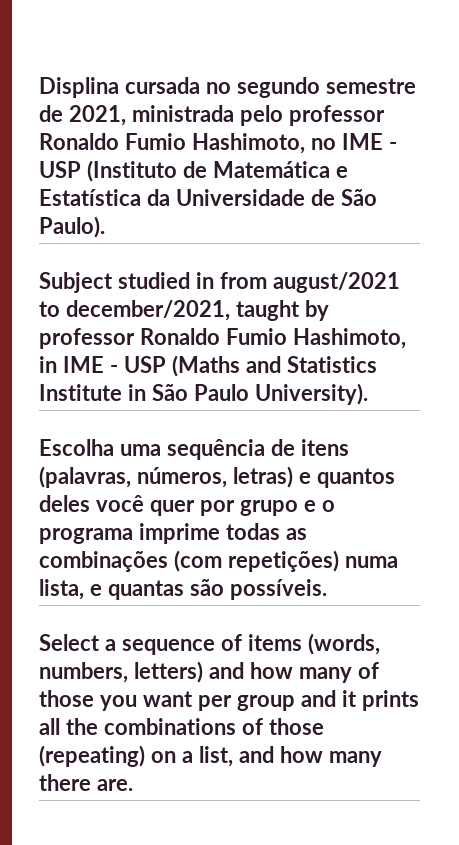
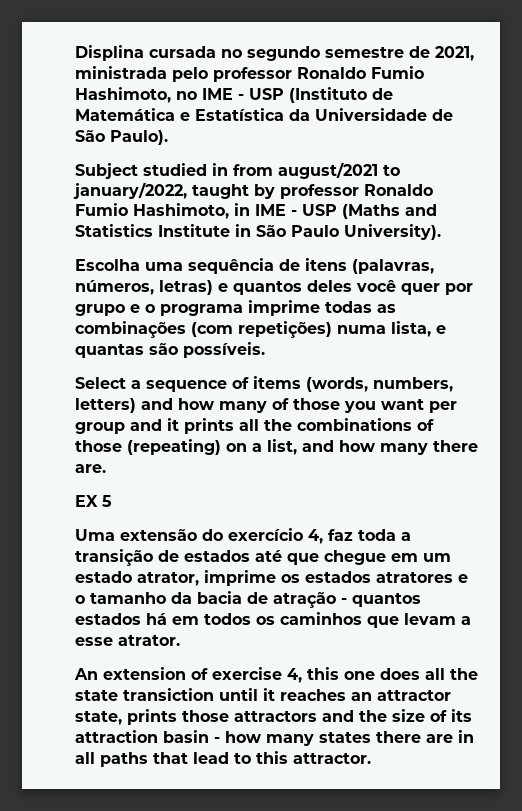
- Subject studied in from august/2021 to december/2021, taught by professor Ronaldo Fumio Hashimoto, in IME - USP (Maths and Statistics Institute in São Paulo University).
+ Subject studied in from august/2021 to january/2022, taught by professor Ronaldo Fumio Hashimoto, in IME - USP (Maths and Statistics Institute in São Paulo University).
+ EX 5
+ Uma extensão do exercício 4, faz toda a transição de estados até que chegue em um estado atrator, imprime os estados atratores e o tamanho da bacia de atração - quantos estados há em todos os caminhos que levam a esse atrator.
+ An extension of exercise 4, this one does all the state transiction until it reaches an attractor state, prints those attractors and the size of its attraction basin - how many states there are in all paths that lead to this attractor.

